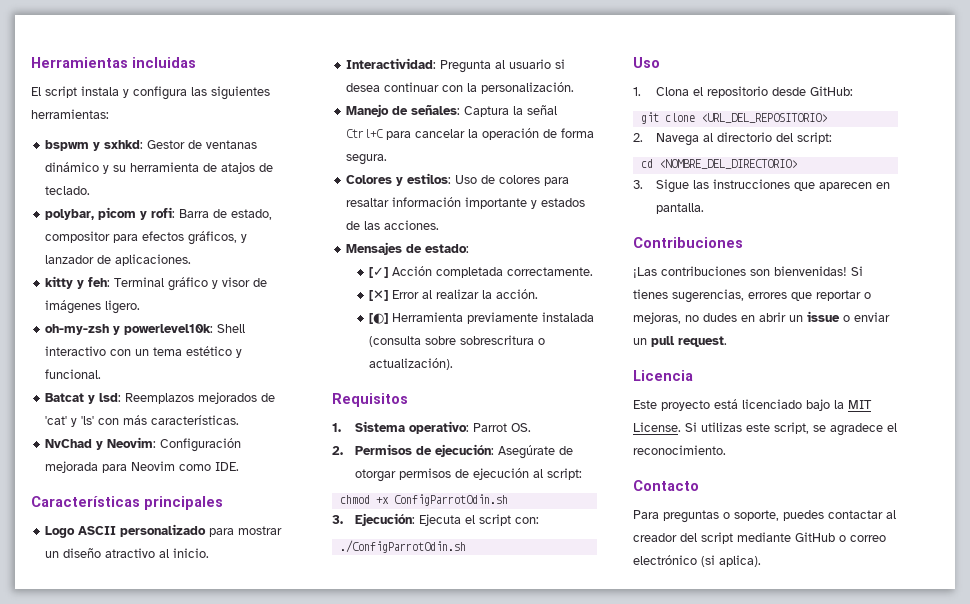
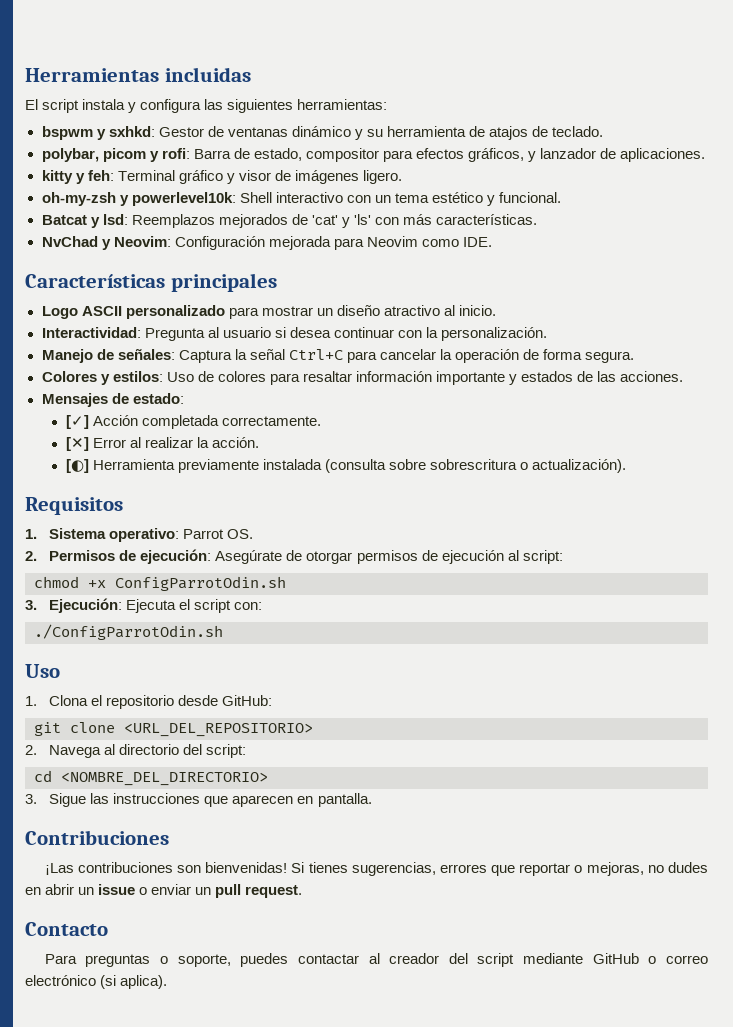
- Licencia
- Este proyecto está licenciado bajo la MIT License. Si utilizas este script, se agradece el reconocimiento.

